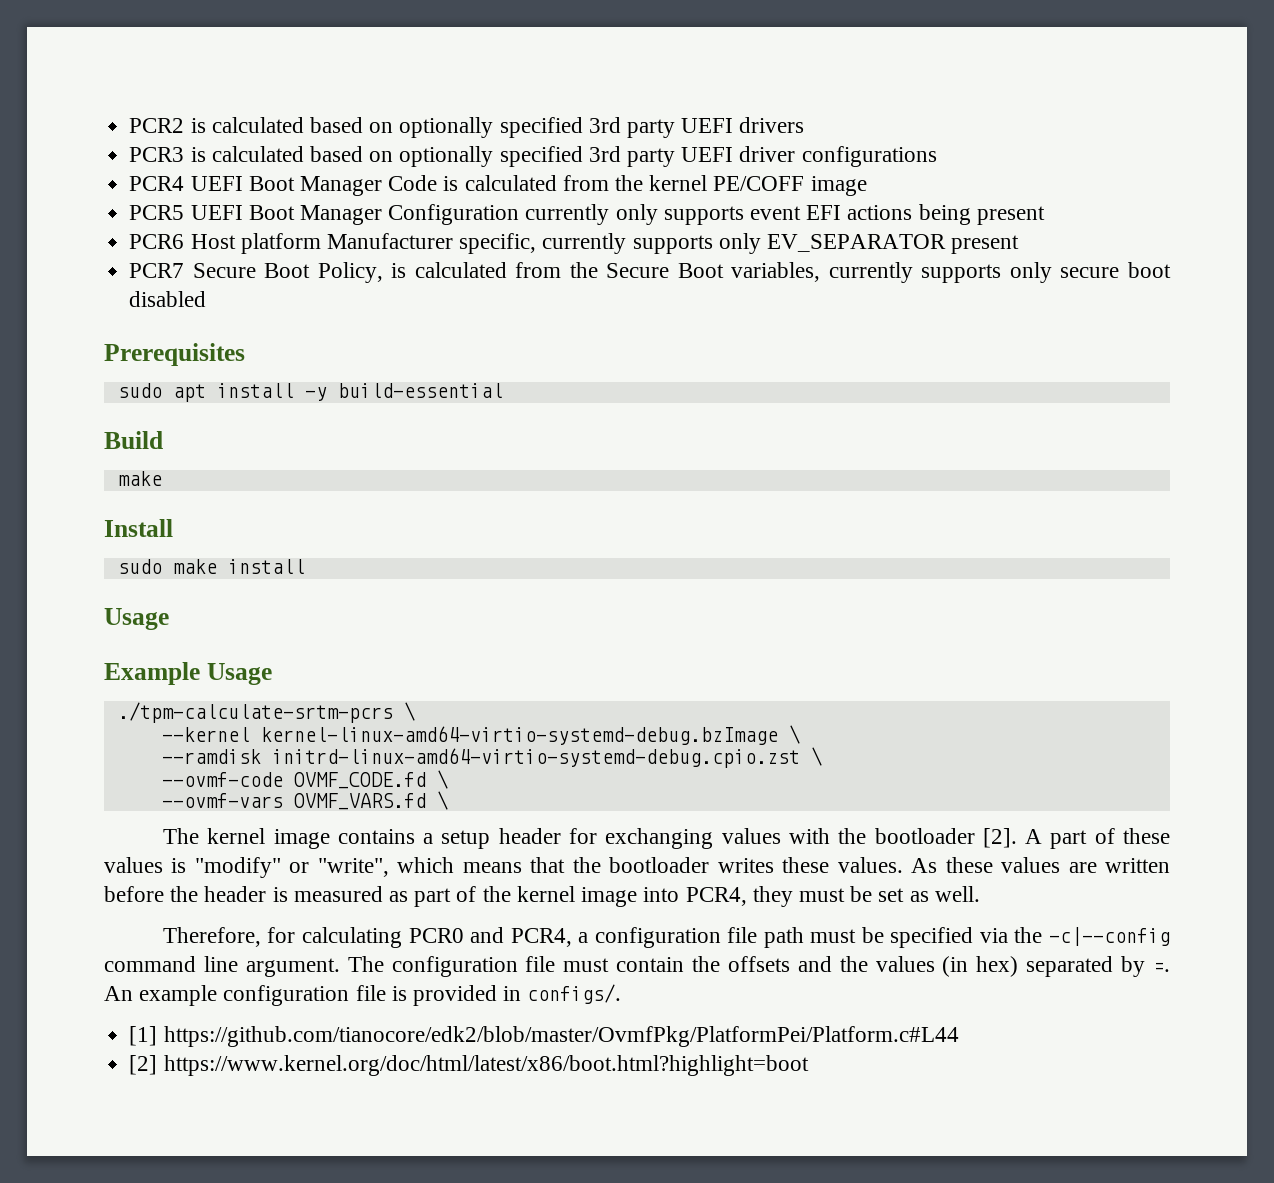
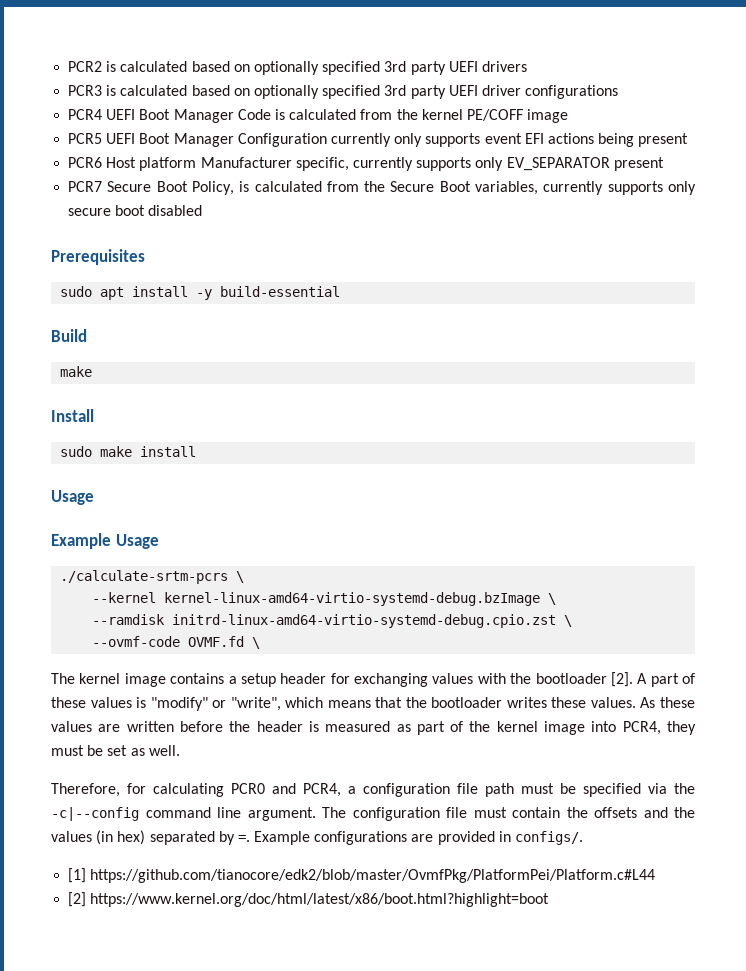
- ./tpm-calculate-srtm-pcrs \
+ ./calculate-srtm-pcrs \
- --ovmf-code OVMF_CODE.fd \
- --ovmf-vars OVMF_VARS.fd \
+ --ovmf-code OVMF.fd \
- An example configuration file is provided in configs/.
+ Example configurations are provided in configs/.

